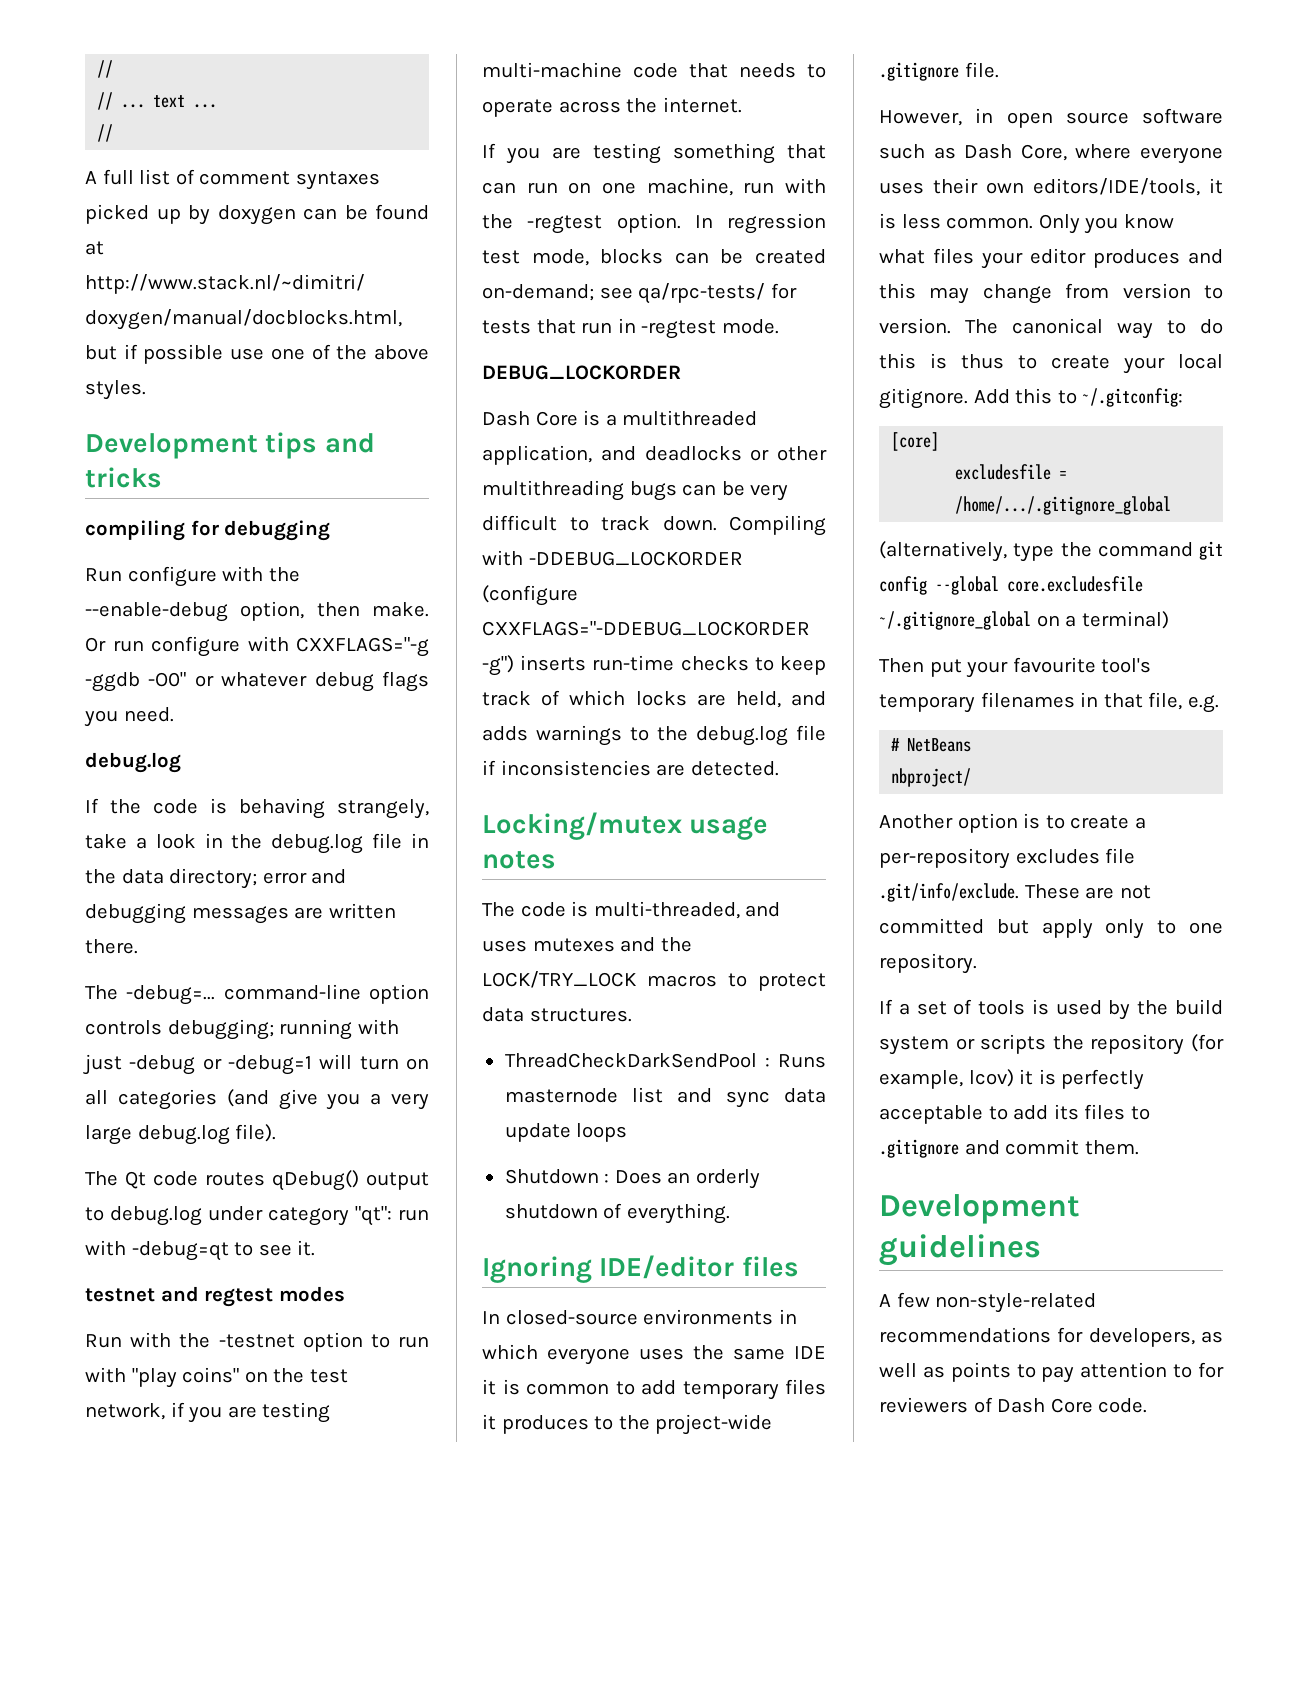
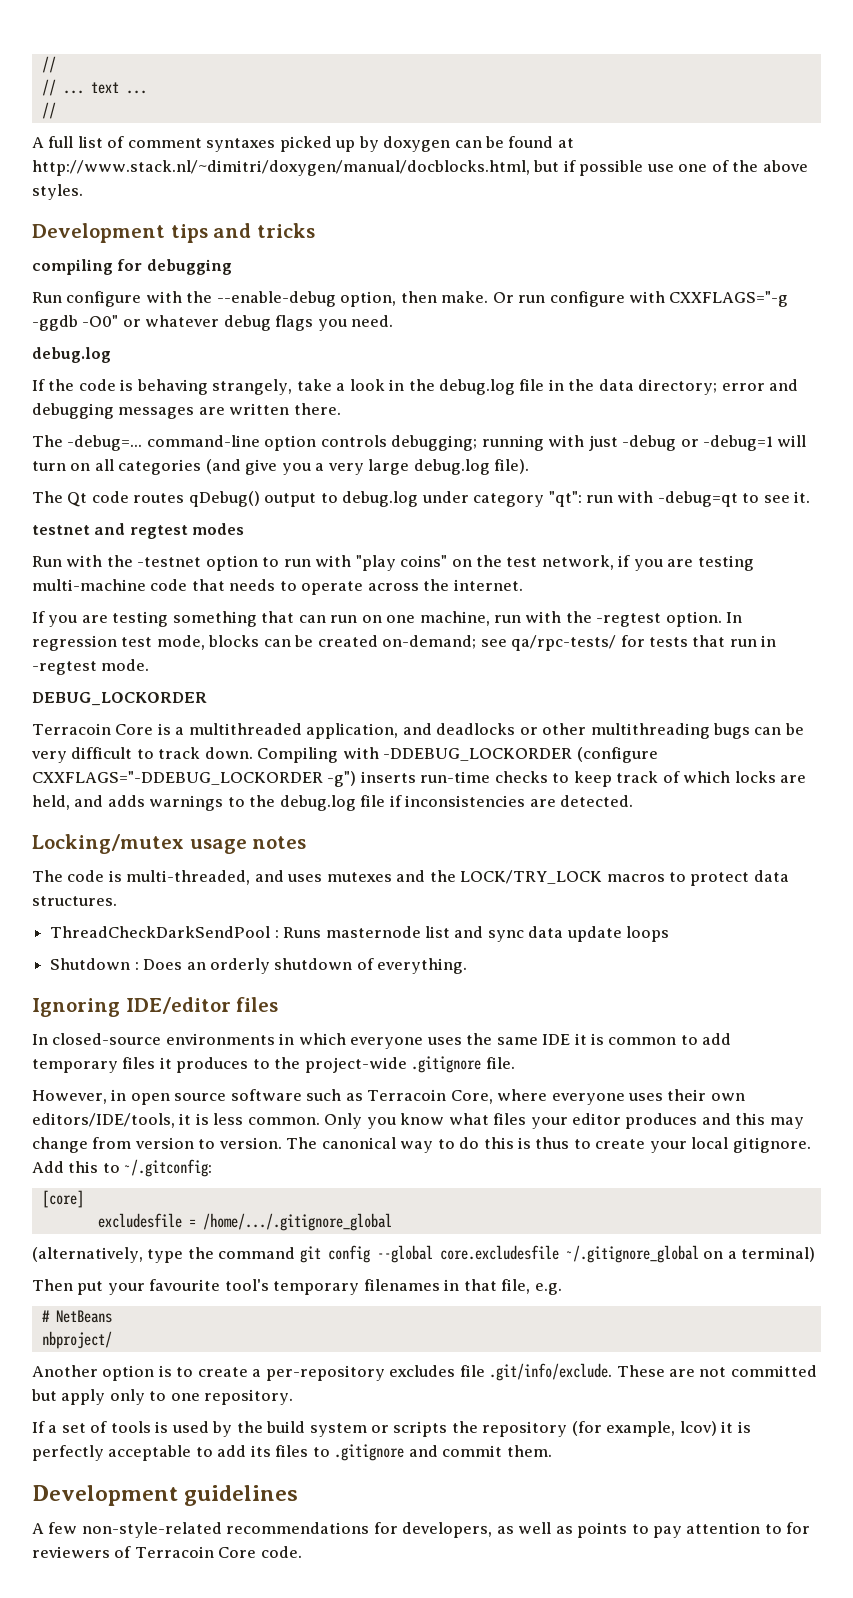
- Dash Core is a multithreaded application, and deadlocks or other multithreading bugs can be very difficult to track down.
+ Terracoin Core is a multithreaded application, and deadlocks or other multithreading bugs can be very difficult to track down.
- However, in open source software such as Dash Core, where everyone uses their own editors/IDE/tools, it is less common.
+ However, in open source software such as Terracoin Core, where everyone uses their own editors/IDE/tools, it is less common.
- A few non-style-related recommendations for developers, as well as points to pay attention to for reviewers of Dash Core code.
+ A few non-style-related recommendations for developers, as well as points to pay attention to for reviewers of Terracoin Core code.

